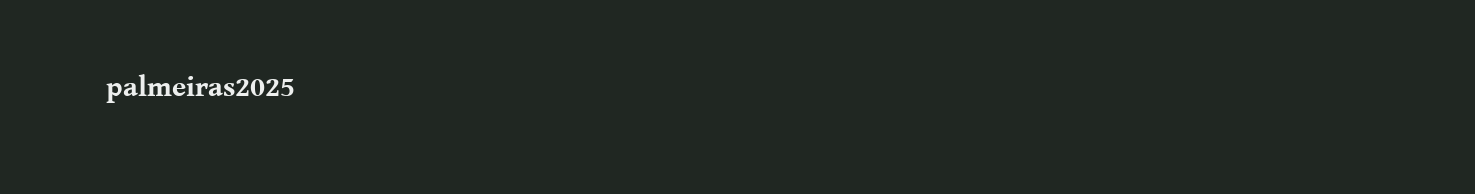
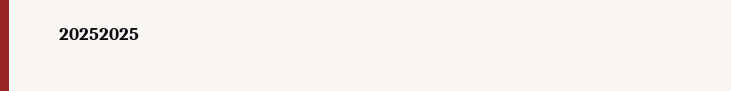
- palmeiras2025
+ 20252025

